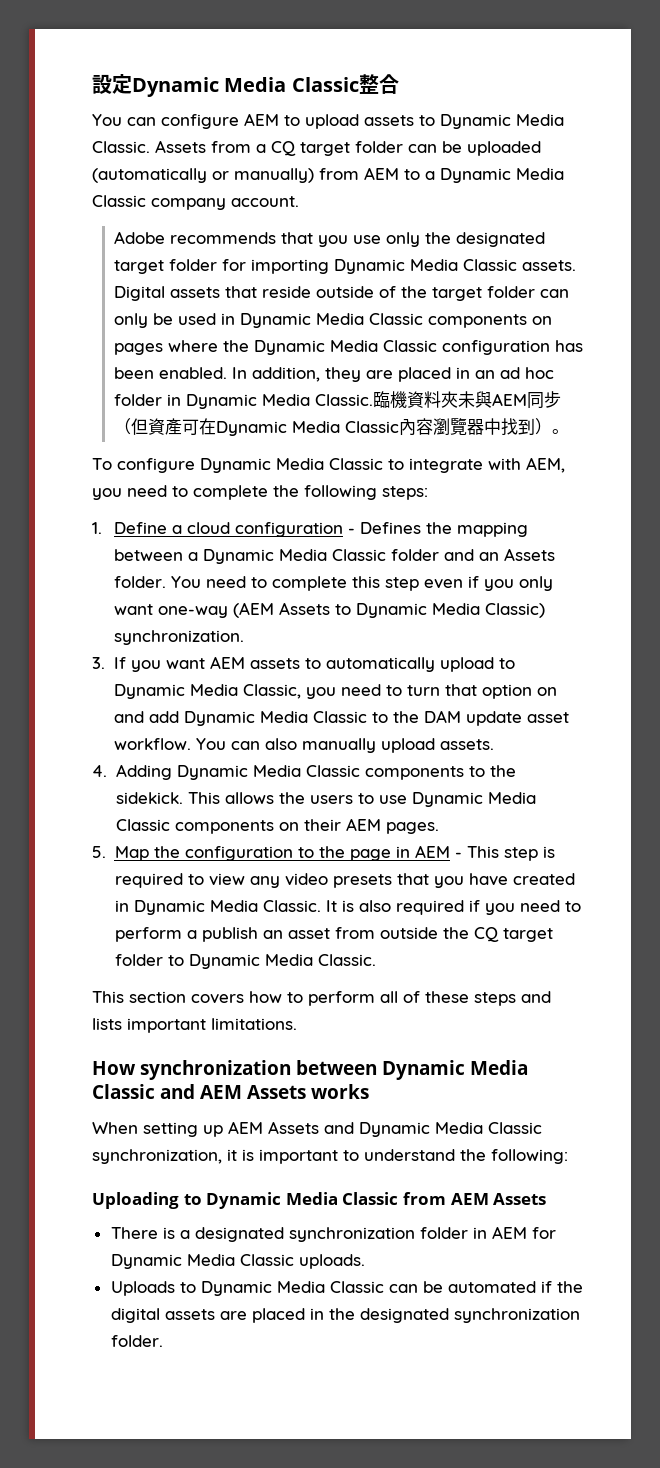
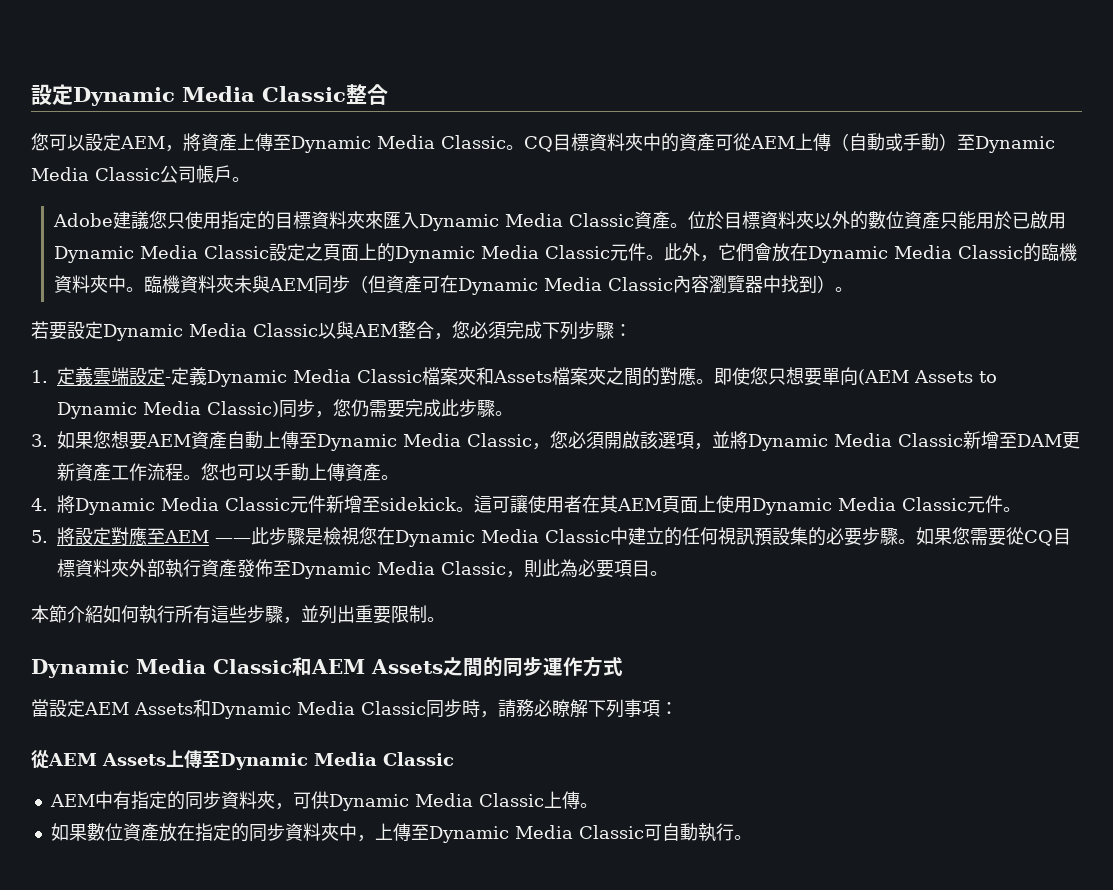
- You can configure AEM to upload assets to Dynamic Media Classic. Assets from a CQ target folder can be uploaded (automatically or manually) from AEM to a Dynamic Media Classic company account.
- Adobe recommends that you use only the designated target folder for importing Dynamic Media Classic assets. Digital assets that reside outside of the target folder can only be used in Dynamic Media Classic components on pages where the Dynamic Media Classic configuration has been enabled. In addition, they are placed in an ad hoc folder in Dynamic Media Classic.
+ 您可以設定AEM，將資產上傳至Dynamic Media Classic。CQ目標資料夾中的資產可從AEM上傳（自動或手動）至Dynamic Media Classic公司帳戶。
+ Adobe建議您只使用指定的目標資料夾來匯入Dynamic Media Classic資產。位於目標資料夾以外的數位資產只能用於已啟用Dynamic Media Classic設定之頁面上的Dynamic Media Classic元件。此外，它們會放在Dynamic Media Classic的臨機資料夾中。
- To configure Dynamic Media Classic to integrate with AEM, you need to complete the following steps:
- 1. Define a cloud configuration - Defines the mapping between a Dynamic Media Classic folder and an Assets folder. You need to complete this step even if you only want one-way (AEM Assets to Dynamic Media Classic) synchronization.
- 3. If you want AEM assets to automatically upload to Dynamic Media Classic, you need to turn that option on and add Dynamic Media Classic to the DAM update asset workflow. You can also manually upload assets.
- 4. Adding Dynamic Media Classic components to the sidekick. This allows the users to use Dynamic Media Classic components on their AEM pages.
- 5. Map the configuration to the page in AEM - This step is required to view any video presets that you have created in Dynamic Media Classic. It is also required if you need to perform a publish an asset from outside the CQ target folder to Dynamic Media Classic.
- This section covers how to perform all of these steps and lists important limitations.
- How synchronization between Dynamic Media Classic and AEM Assets works
- When setting up AEM Assets and Dynamic Media Classic synchronization, it is important to understand the following:
- Uploading to Dynamic Media Classic from AEM Assets
- There is a designated synchronization folder in AEM for Dynamic Media Classic uploads.
- Uploads to Dynamic Media Classic can be automated if the digital assets are placed in the designated synchronization folder.
+ 若要設定Dynamic Media Classic以與AEM整合，您必須完成下列步驟：
+ 1.定義雲端設定-定義Dynamic Media Classic檔案夾和Assets檔案夾之間的對應。即使您只想要單向(AEM Assets to Dynamic Media Classic)同步，您仍需要完成此步驟。
+ 3.如果您想要AEM資產自動上傳至Dynamic Media Classic，您必須開啟該選項，並將Dynamic Media Classic新增至DAM更新資產工作流程。您也可以手動上傳資產。
+ 4.將Dynamic Media Classic元件新增至sidekick。這可讓使用者在其AEM頁面上使用Dynamic Media Classic元件。
+ 5.將設定對應至AEM ——此步驟是檢視您在Dynamic Media Classic中建立的任何視訊預設集的必要步驟。如果您需要從CQ目標資料夾外部執行資產發佈至Dynamic Media Classic，則此為必要項目。
+ 本節介紹如何執行所有這些步驟，並列出重要限制。
+ Dynamic Media Classic和AEM Assets之間的同步運作方式
+ 當設定AEM Assets和Dynamic Media Classic同步時，請務必瞭解下列事項：
+ 從AEM Assets上傳至Dynamic Media Classic
+ AEM中有指定的同步資料夾，可供Dynamic Media Classic上傳。
+ 如果數位資產放在指定的同步資料夾中，上傳至Dynamic Media Classic可自動執行。

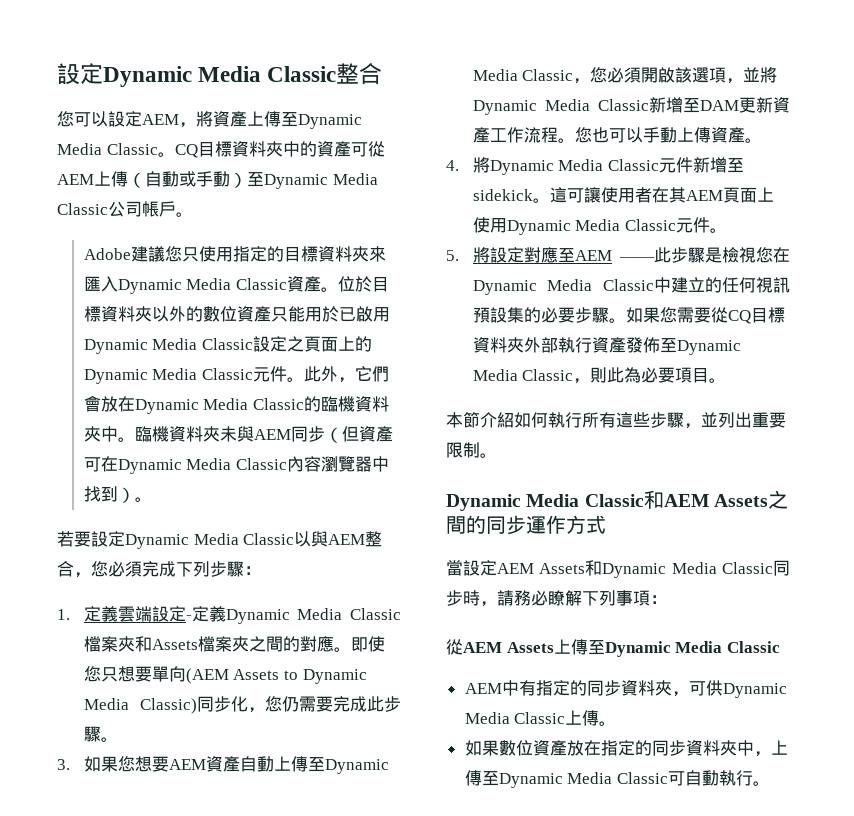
- 即使您只想要單向(AEM Assets to Dynamic Media Classic)同步，您仍需要完成此步驟。
+ 即使您只想要單向(AEM Assets to Dynamic Media Classic)同步化，您仍需要完成此步驟。

